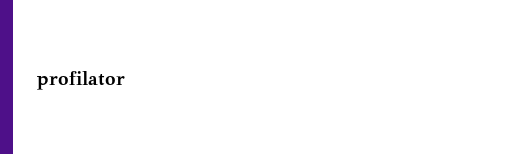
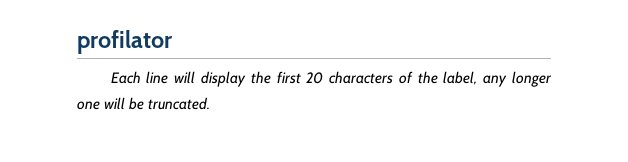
+ Each line will display the first 20 characters of the label, any longer one will be truncated.

